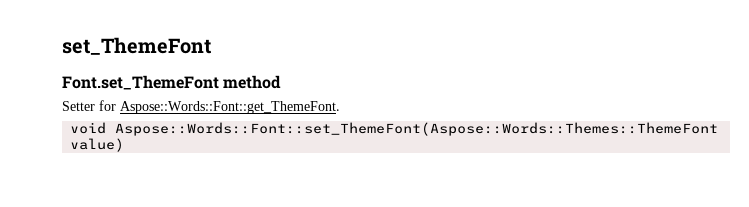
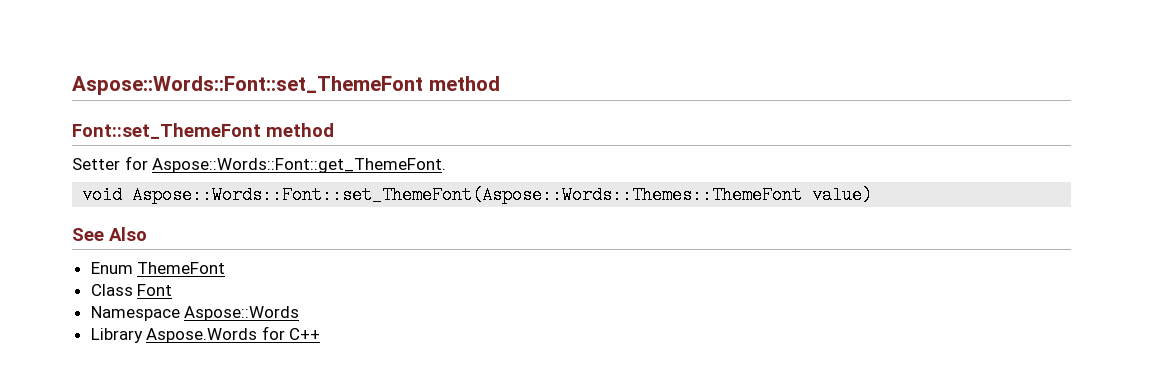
- set_ThemeFont
- Font.set_ThemeFont method
+ Aspose::Words::Font::set_ThemeFont method
+ Font::set_ThemeFont method
+ See Also
+ Enum ThemeFont
+ Class Font
+ Namespace Aspose::Words
+ Library Aspose.Words for C++

